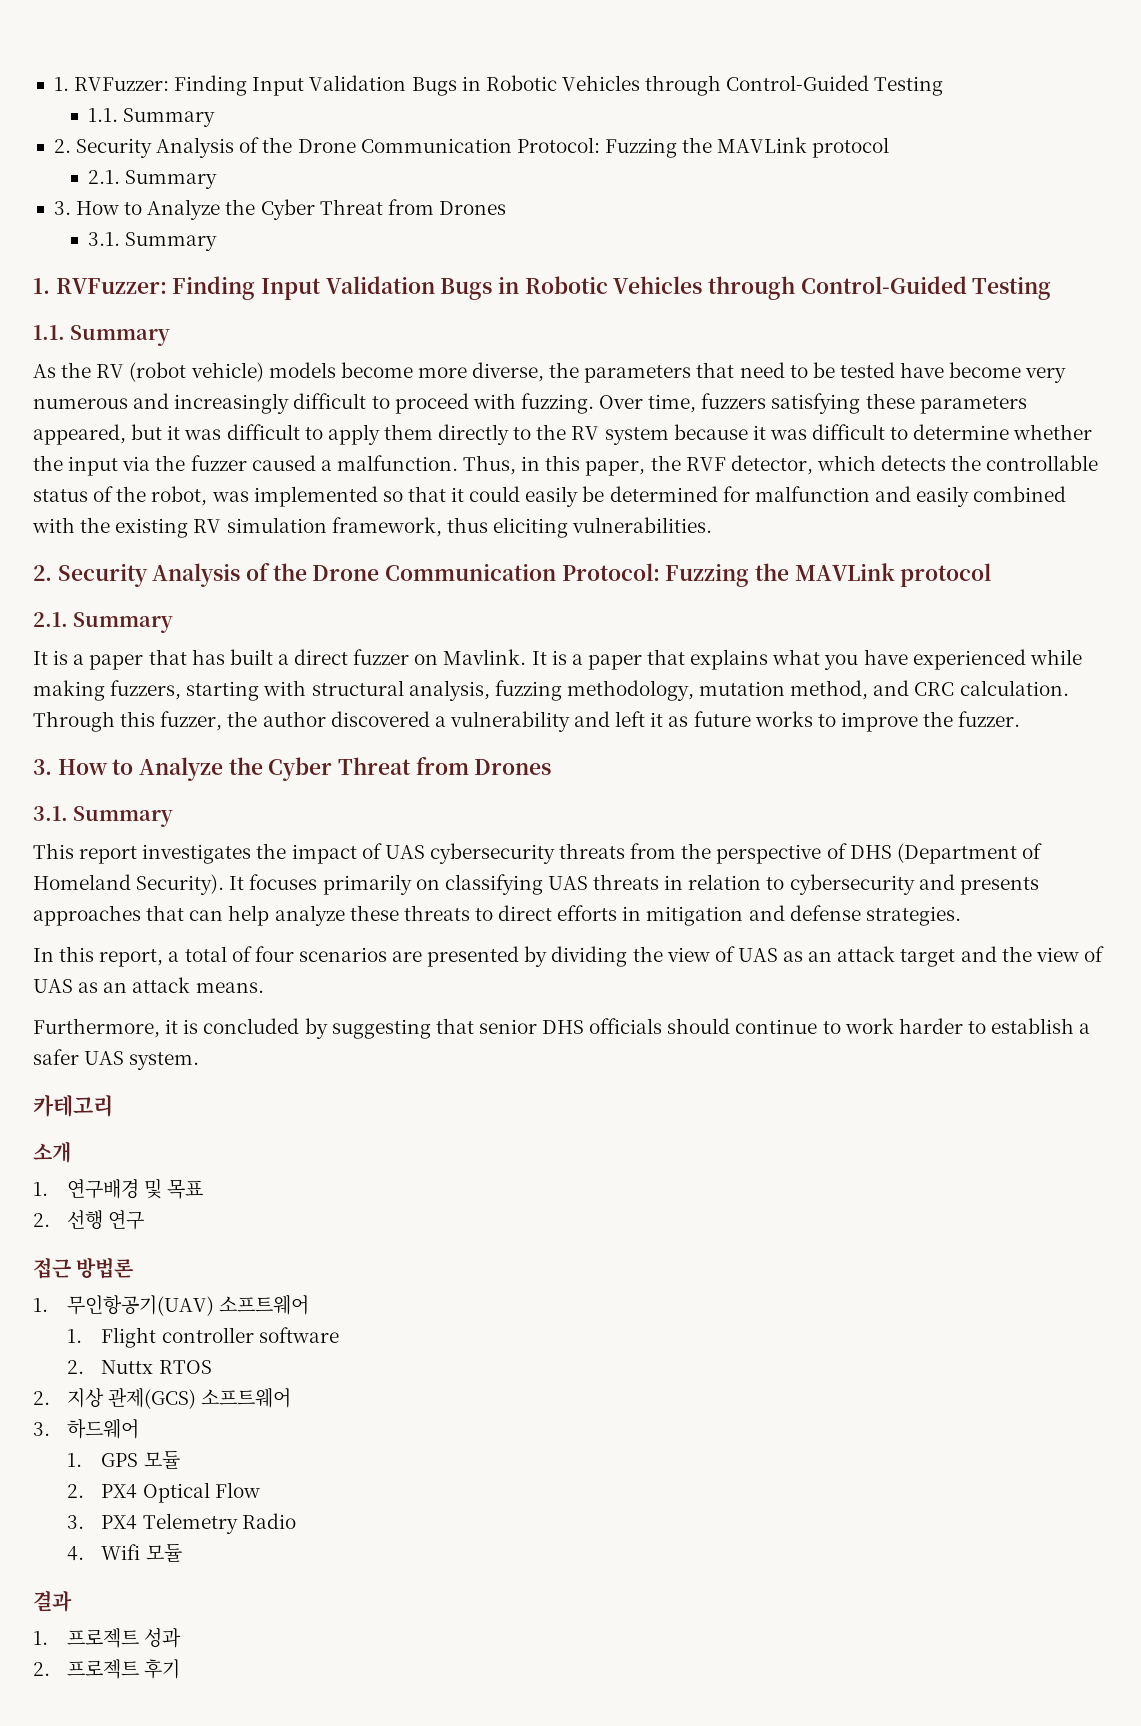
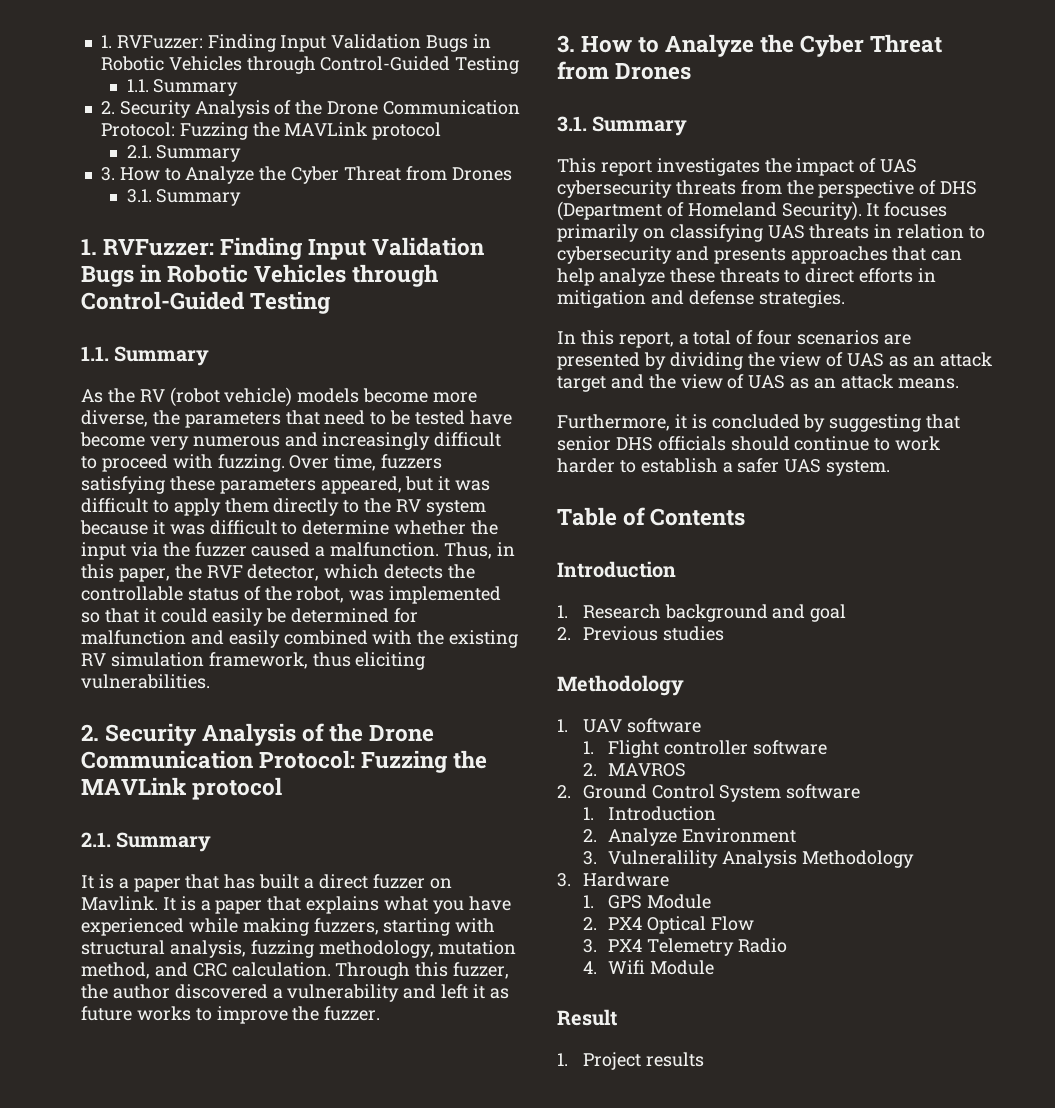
- 카테고리
- 소개
- 1. 연구배경 및 목표
- 2. 선행 연구
- 접근 방법론
- 1. 무인항공기(UAV) 소프트웨어
+ Table of Contents
+ Introduction
+ 1. Research background and goal
+ 2. Previous studies
+ Methodology
+ 1. UAV software
- 2. Nuttx RTOS
- 2. 지상 관제(GCS) 소프트웨어
- 3. 하드웨어
+ 2. MAVROS
+ 2. Ground Control System software
+ 1. Introduction
+ 2. Analyze Environment
+ 3. Vulneralility Analysis Methodology
+ 3. Hardware
- 1. GPS 모듈
+ 1. GPS Module
- 4. Wifi 모듈
- 결과
- 1. 프로젝트 성과
- 2. 프로젝트 후기
+ 4. Wifi Module
+ Result
+ 1. Project results

